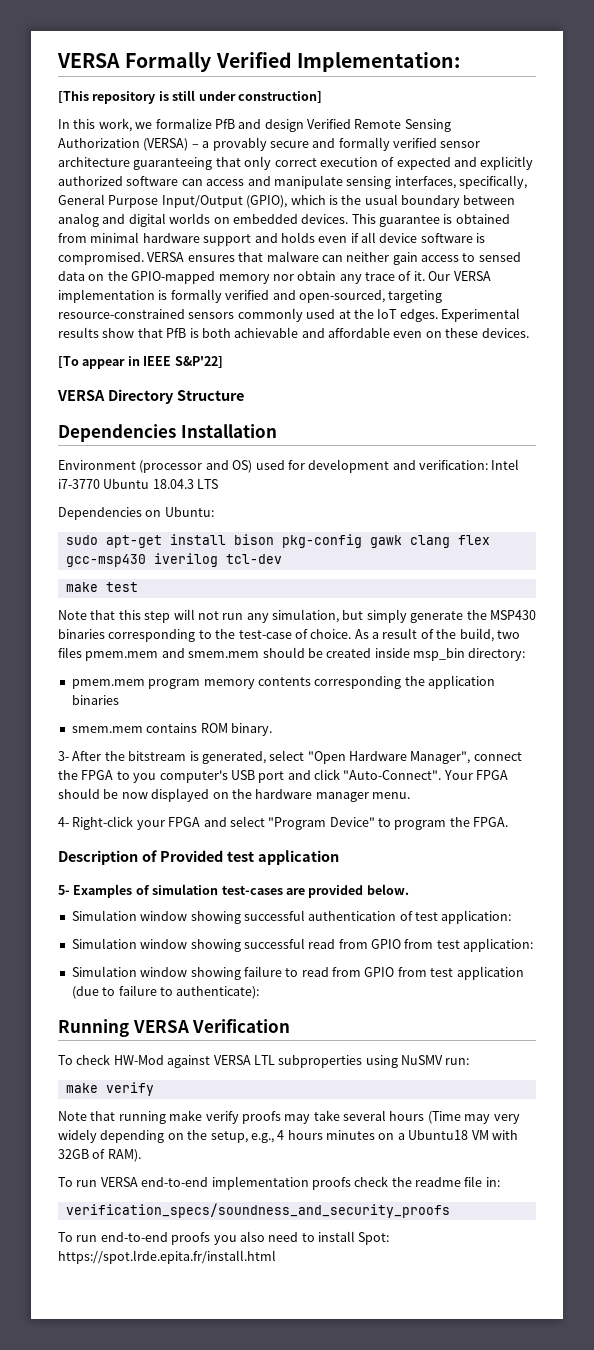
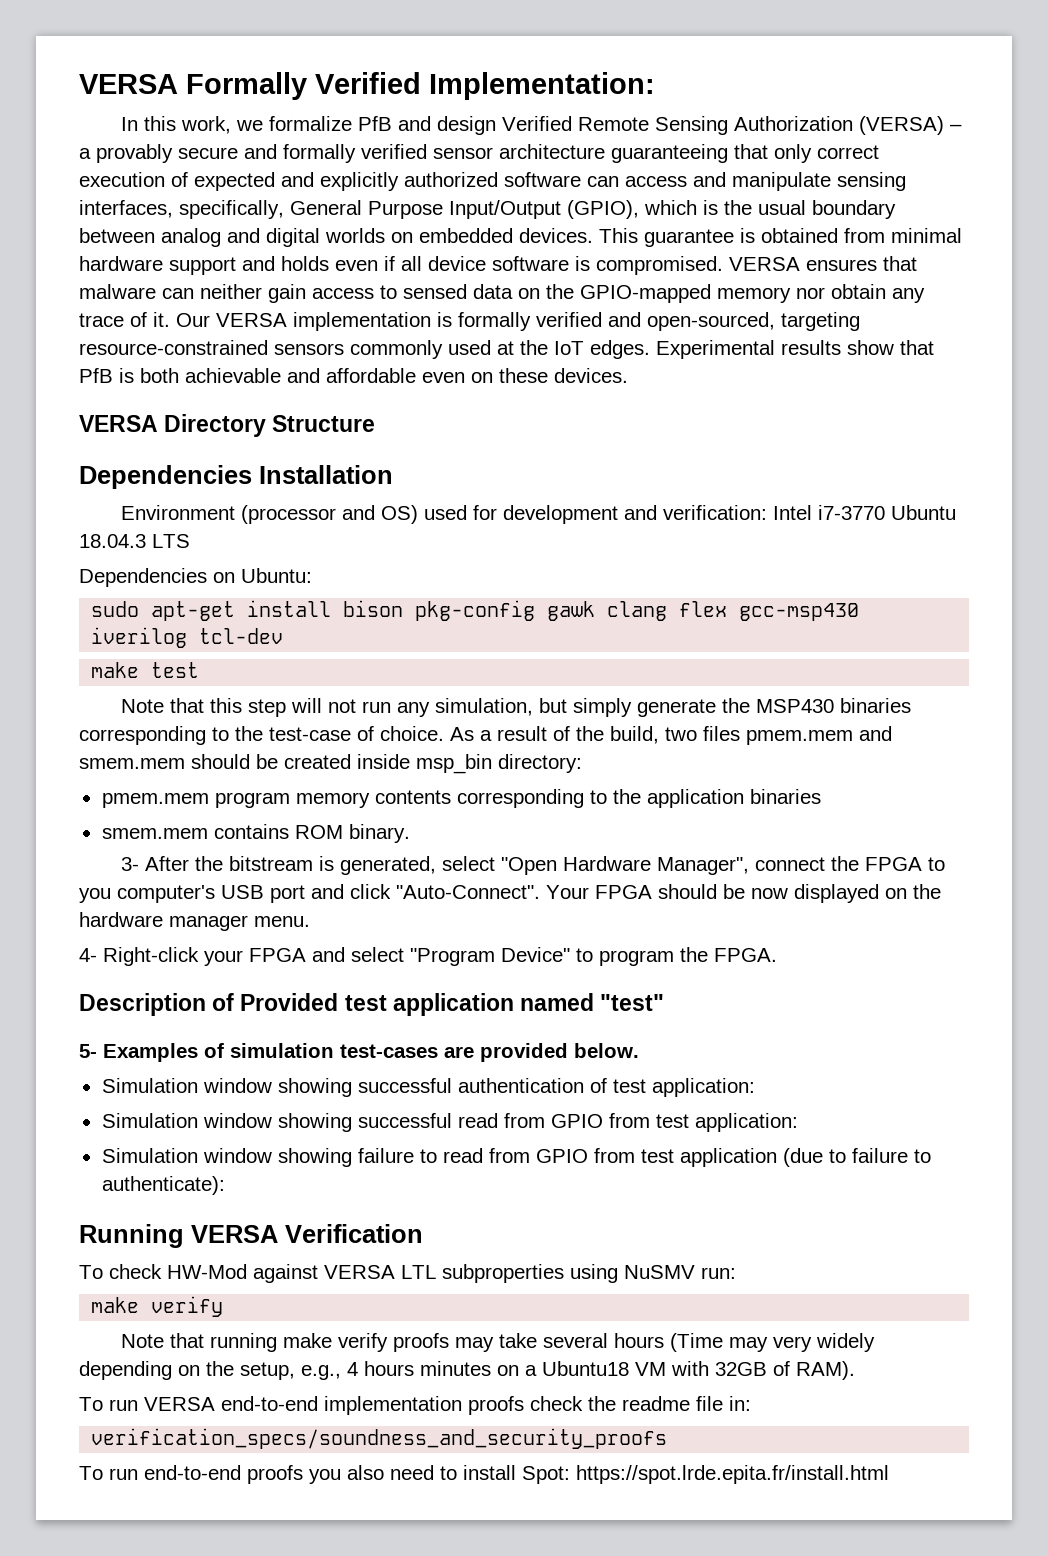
- [This repository is still under construction]
- [To appear in IEEE S&P'22]
- pmem.mem program memory contents corresponding the application binaries
+ pmem.mem program memory contents corresponding to the application binaries
- Description of Provided test application
+ Description of Provided test application named "test"

